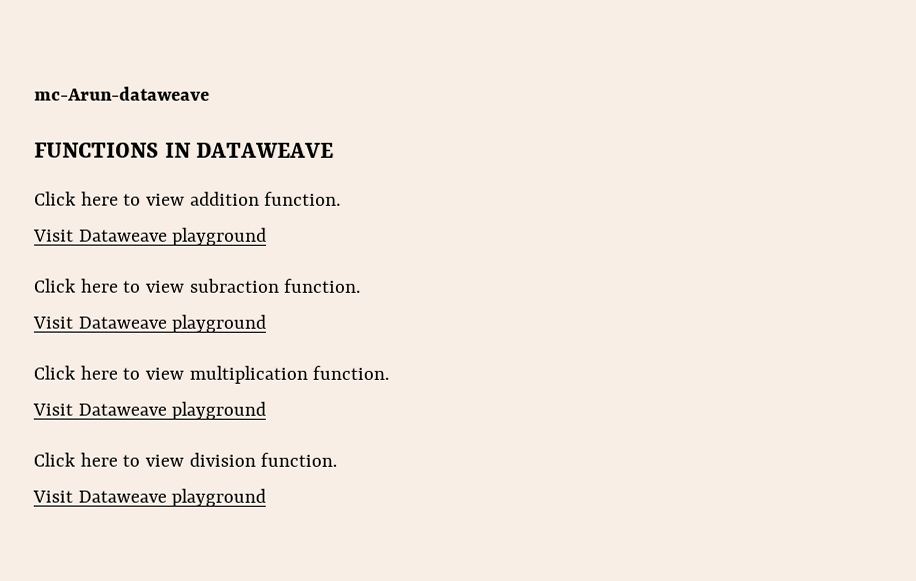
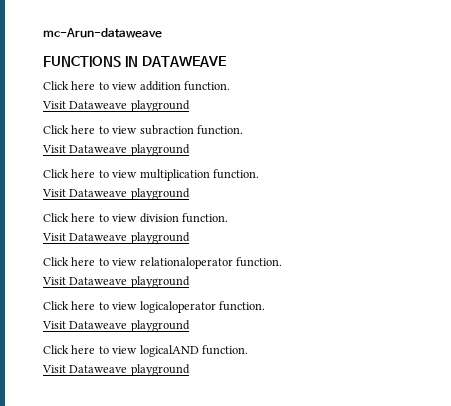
+ Click here to view relationaloperator function.
+ Visit Dataweave playground
+ Click here to view logicaloperator function.
+ Visit Dataweave playground
+ Click here to view logicalAND function.
+ Visit Dataweave playground

